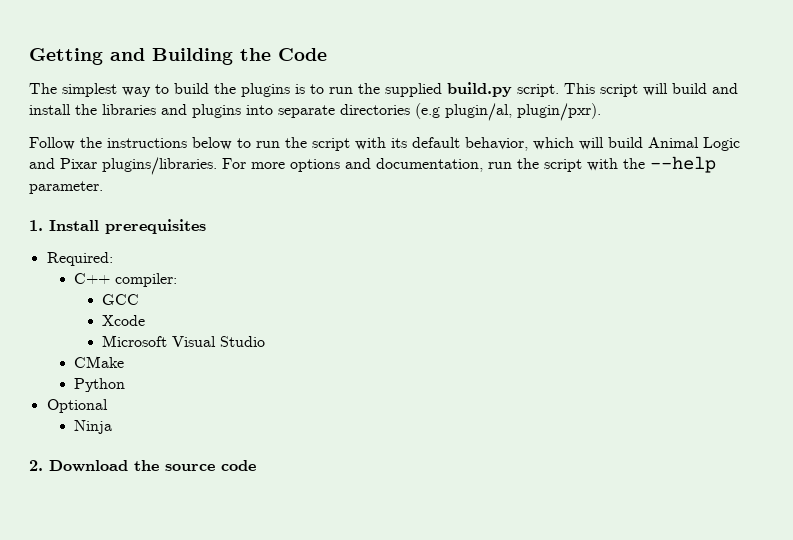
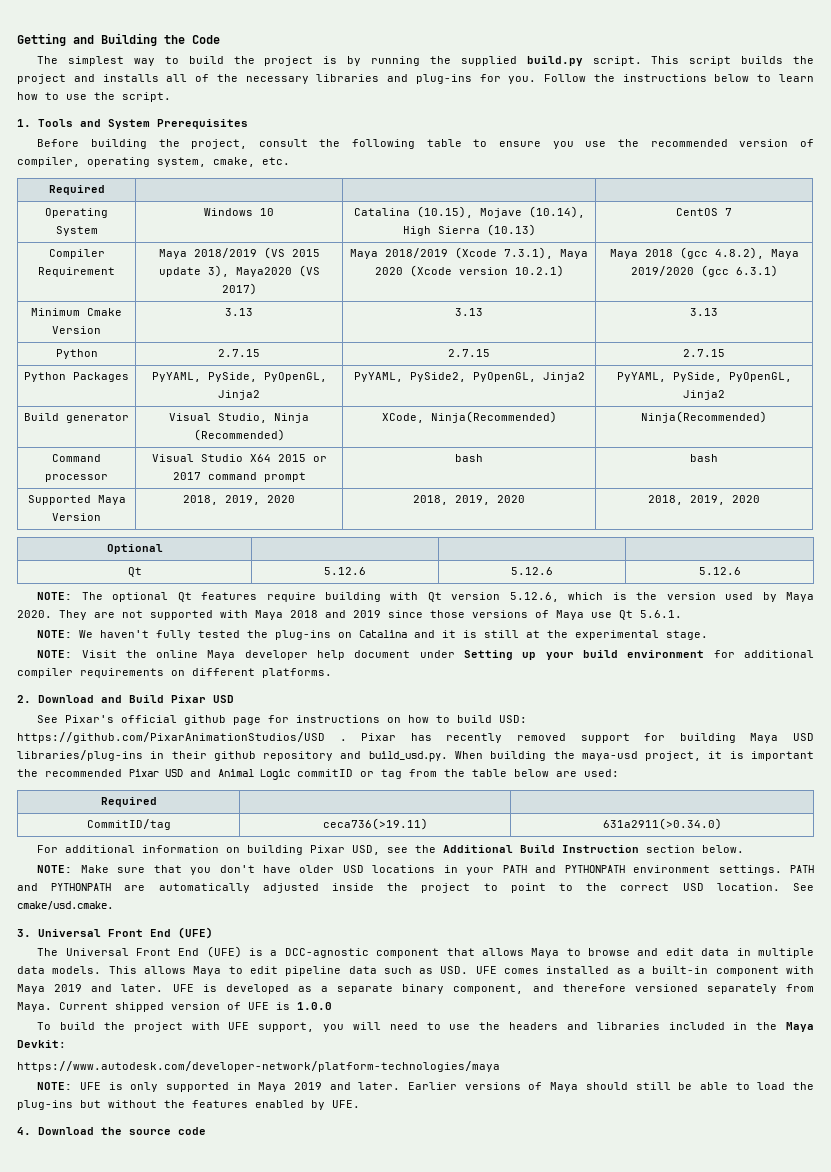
- The simplest way to build the plugins is to run the supplied build.py script.
+ The simplest way to build the project is by running the supplied build.py script.
- This script will build and install the libraries and plugins into separate directories (e.g plugin/al, plugin/pxr).
- Follow the instructions below to run the script with its default behavior, which will build Animal Logic and Pixar plugins/libraries. For more options and documentation, run the script with the --help parameter.
- 1. Install prerequisites
- Required:
- C++ compiler:
- GCC
- Xcode
- Microsoft Visual Studio
- CMake
- Python
- Optional
- Ninja
- 2. Download the source code
+ This script builds the project and installs all of the necessary libraries and plug-ins for you. Follow the instructions below to learn how to use the script.
+ 1. Tools and System Prerequisites
+ Before building the project, consult the following table to ensure you use the recommended version of compiler, operating system, cmake, etc.
+ Required | | |
+ Operating System | Windows 10 | Catalina (10.15), Mojave (10.14), High Sierra (10.13) | CentOS 7
+ Compiler Requirement | Maya 2018/2019 (VS 2015 update 3), Maya2020 (VS 2017) | Maya 2018/2019 (Xcode 7.3.1), Maya 2020 (Xcode version 10.2.1) | Maya 2018 (gcc 4.8.2), Maya 2019/2020 (gcc 6.3.1)
+ Minimum Cmake Version | 3.13 | 3.13 | 3.13
+ Python | 2.7.15 | 2.7.15 | 2.7.15
+ Python Packages | PyYAML, PySide, PyOpenGL, Jinja2 | PyYAML, PySide2, PyOpenGL, Jinja2 | PyYAML, PySide, PyOpenGL, Jinja2
+ Build generator | Visual Studio, Ninja (Recommended) | XCode, Ninja(Recommended) | Ninja(Recommended)
+ Command processor | Visual Studio X64 2015 or 2017 command prompt | bash | bash
+ Supported Maya Version | 2018, 2019, 2020 | 2018, 2019, 2020 | 2018, 2019, 2020
+ Optional | | |
+ Qt | 5.12.6 | 5.12.6 | 5.12.6
+ NOTE: The optional Qt features require building with Qt version 5.12.6, which is the version used by Maya 2020. They are not supported with Maya 2018 and 2019 since those versions of Maya use Qt 5.6.1.
+ NOTE: We haven't fully tested the plug-ins on Catalina and it is still at the experimental stage.
+ NOTE: Visit the online Maya developer help document under Setting up your build environment for additional compiler requirements on different platforms.
+ 2. Download and Build Pixar USD
+ See Pixar's official github page for instructions on how to build USD: https://github.com/PixarAnimationStudios/USD . Pixar has recently removed support for building Maya USD libraries/plug-ins in their github repository and build_usd.py. When building the maya-usd project, it is important the recommended Pixar USD and Animal Logic commitID or tag from the table below are used:
+ Required | |
+ CommitID/tag | ceca736(>19.11) | 631a2911(>0.34.0)
+ For additional information on building Pixar USD, see the Additional Build Instruction section below.
+ NOTE: Make sure that you don't have older USD locations in your PATH and PYTHONPATH environment settings. PATH and PYTHONPATH are automatically adjusted inside the project to point to the correct USD location. See cmake/usd.cmake.
+ 3. Universal Front End (UFE)
+ The Universal Front End (UFE) is a DCC-agnostic component that allows Maya to browse and edit data in multiple data models. This allows Maya to edit pipeline data such as USD. UFE comes installed as a built-in component with Maya 2019 and later. UFE is developed as a separate binary component, and therefore versioned separately from Maya. Current shipped version of UFE is 1.0.0
+ To build the project with UFE support, you will need to use the headers and libraries included in the Maya Devkit:
+ https://www.autodesk.com/developer-network/platform-technologies/maya
+ NOTE: UFE is only supported in Maya 2019 and later. Earlier versions of Maya should still be able to load the plug-ins but without the features enabled by UFE.
+ 4. Download the source code

